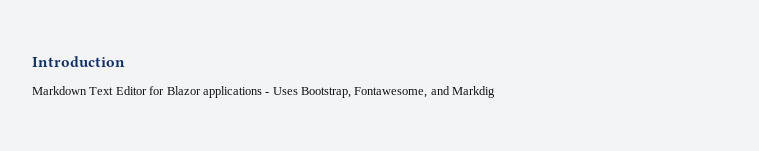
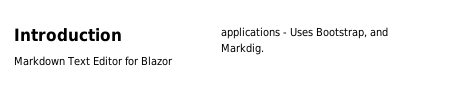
- Markdown Text Editor for Blazor applications - Uses Bootstrap, Fontawesome, and Markdig
+ Markdown Text Editor for Blazor applications - Uses Bootstrap, and Markdig.

